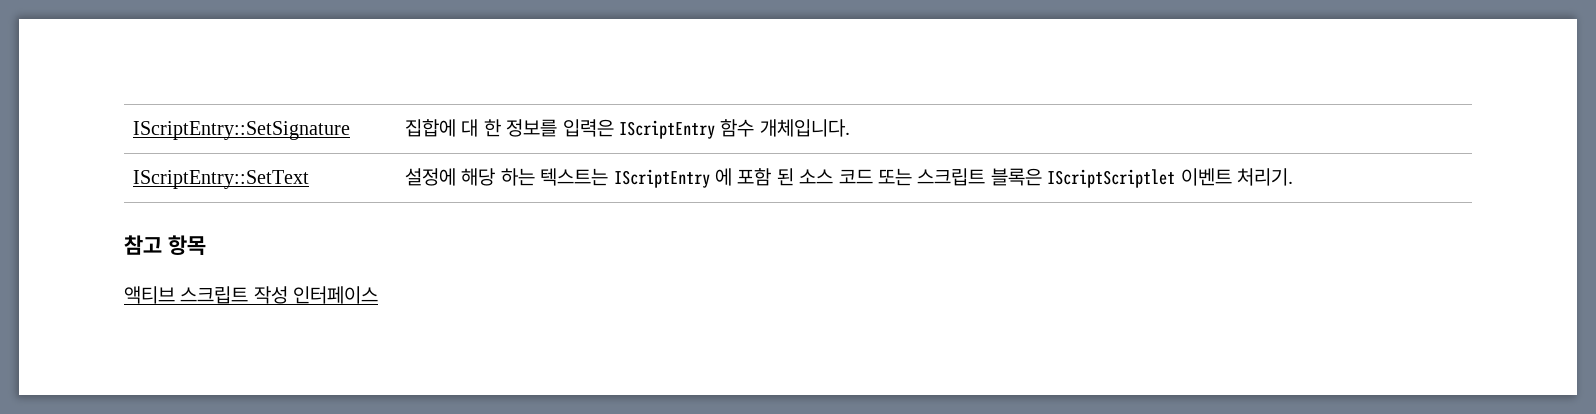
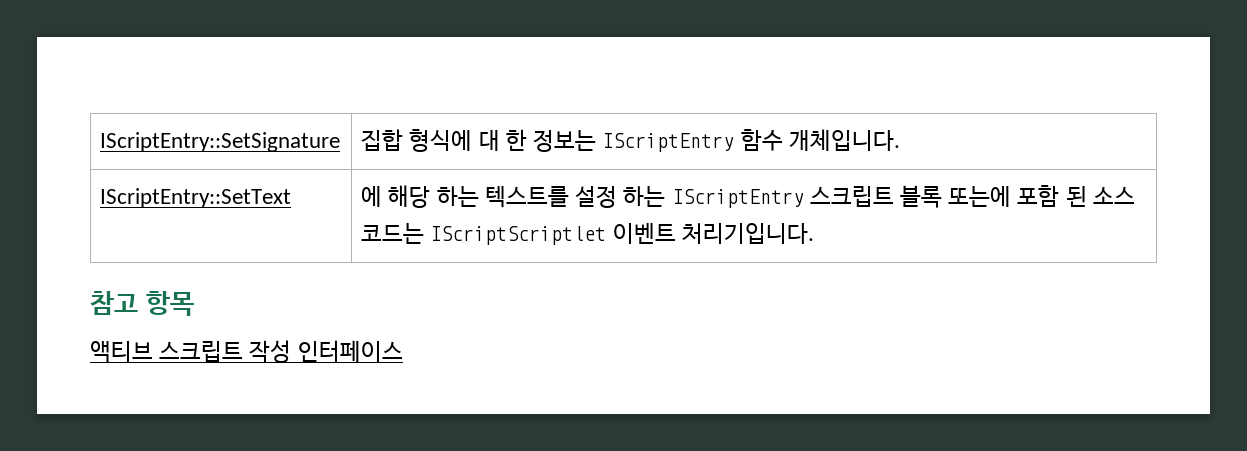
- IScriptEntry::SetSignature | 집합에 대 한 정보를 입력은 IScriptEntry 함수 개체입니다.
+ IScriptEntry::SetSignature | 집합 형식에 대 한 정보는 IScriptEntry 함수 개체입니다.
- IScriptEntry::SetText | 설정에 해당 하는 텍스트는 IScriptEntry 에 포함 된 소스 코드 또는 스크립트 블록은 IScriptScriptlet 이벤트 처리기.
+ IScriptEntry::SetText | 에 해당 하는 텍스트를 설정 하는 IScriptEntry 스크립트 블록 또는에 포함 된 소스 코드는 IScriptScriptlet 이벤트 처리기입니다.

